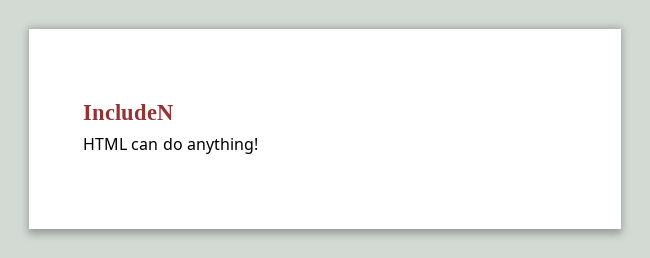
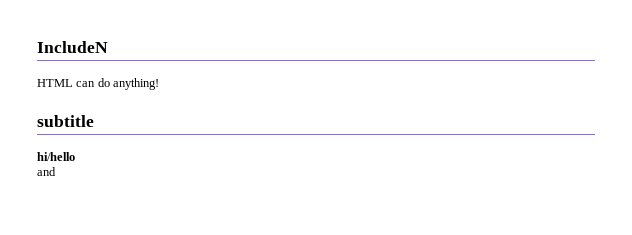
+ subtitle
+ hi/hello
+ and

